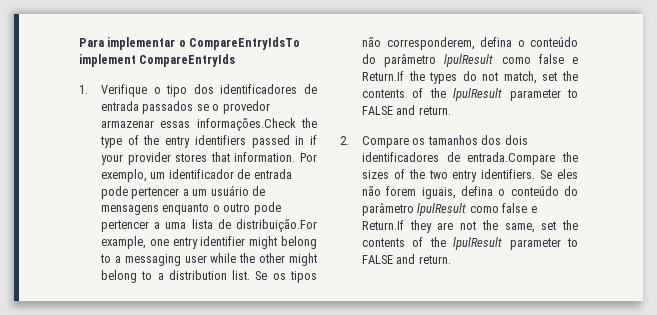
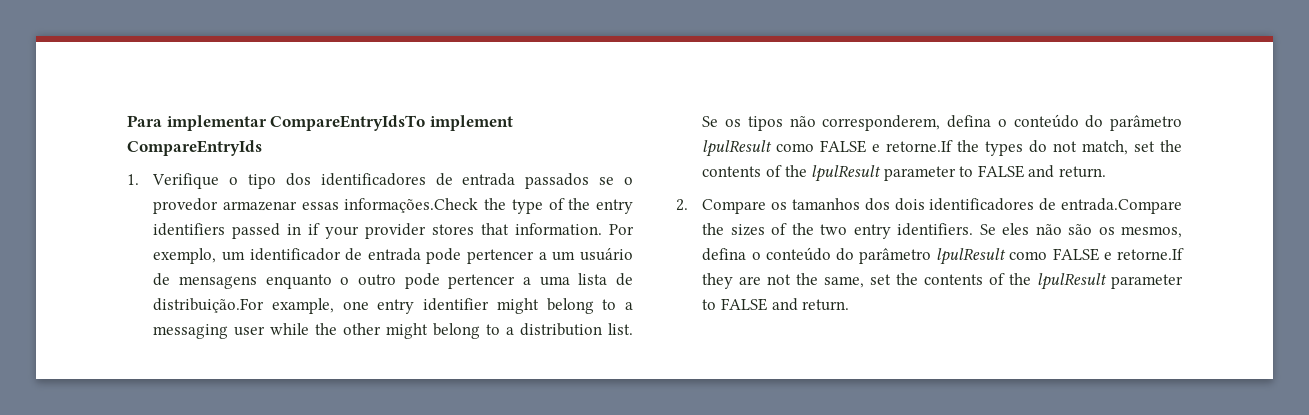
- Para implementar o CompareEntryIdsTo implement CompareEntryIds
+ Para implementar CompareEntryIdsTo implement CompareEntryIds
- Se os tipos não corresponderem, defina o conteúdo do parâmetro lpulResult como false e Return.If the types do not match, set the contents of the lpulResult parameter to FALSE and return.
+ Se os tipos não corresponderem, defina o conteúdo do parâmetro lpulResult como FALSE e retorne.If the types do not match, set the contents of the lpulResult parameter to FALSE and return.
- Se eles não forem iguais, defina o conteúdo do parâmetro lpulResult como false e Return.If they are not the same, set the contents of the lpulResult parameter to FALSE and return.
+ Se eles não são os mesmos, defina o conteúdo do parâmetro lpulResult como FALSE e retorne.If they are not the same, set the contents of the lpulResult parameter to FALSE and return.

